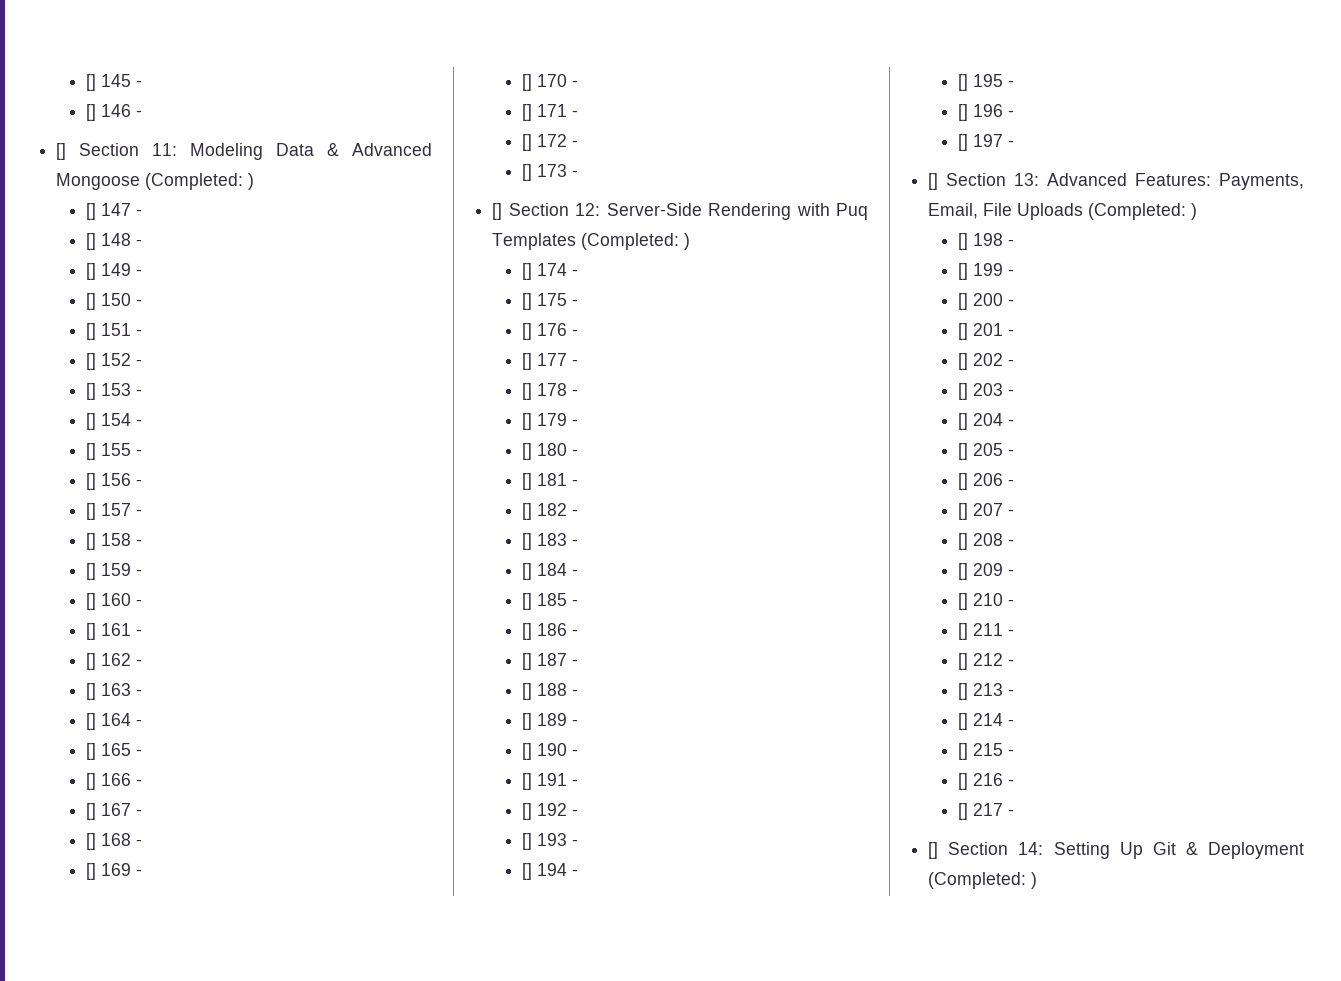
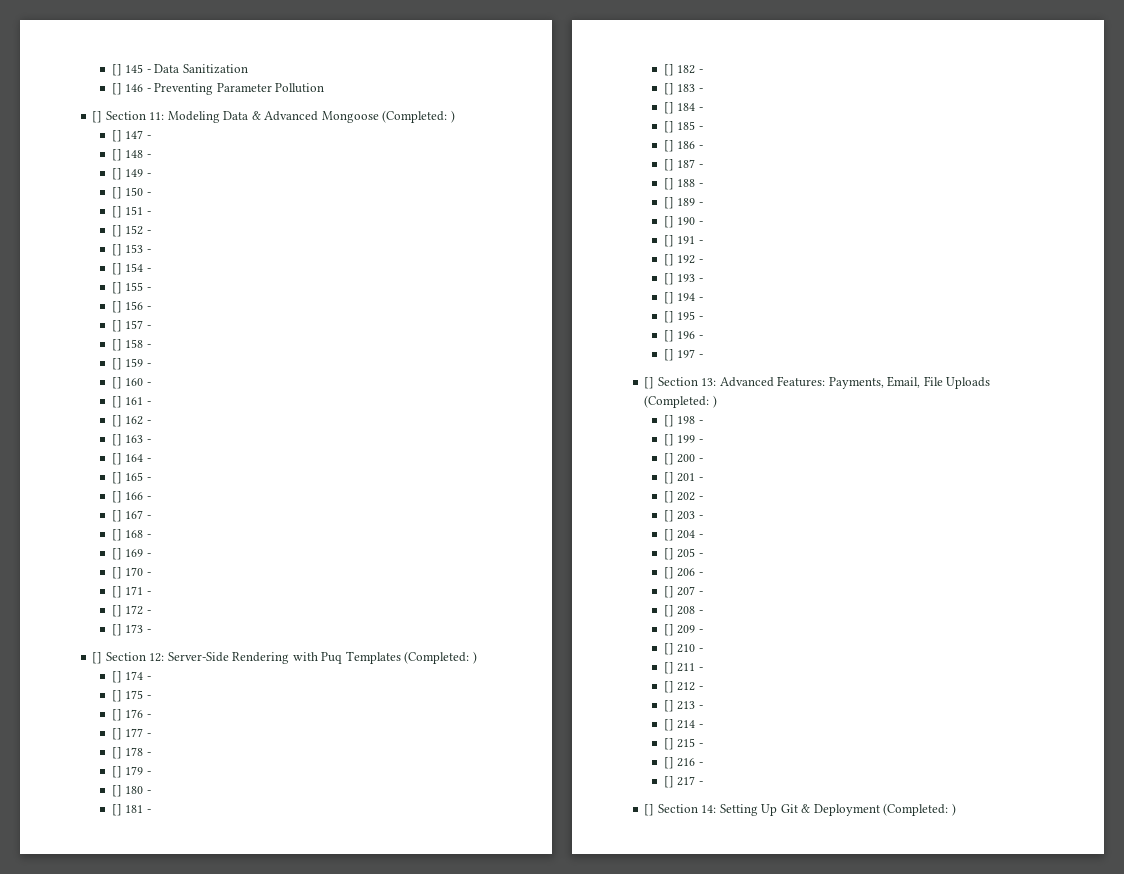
- [] 145 -
+ [] 145 - Data Sanitization
- [] 146 -
+ [] 146 - Preventing Parameter Pollution

